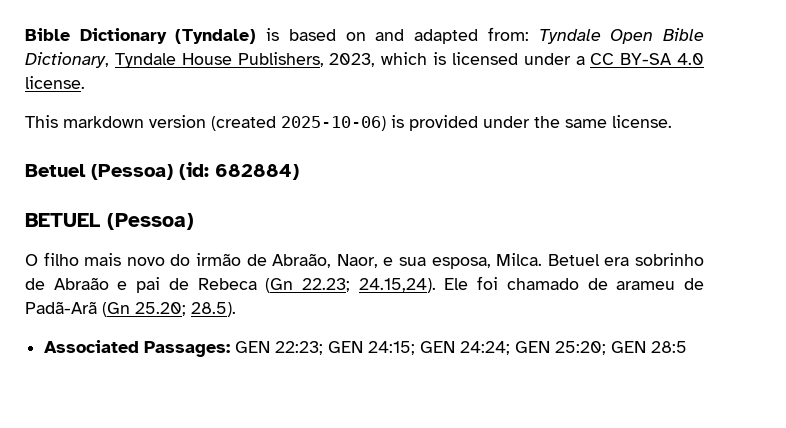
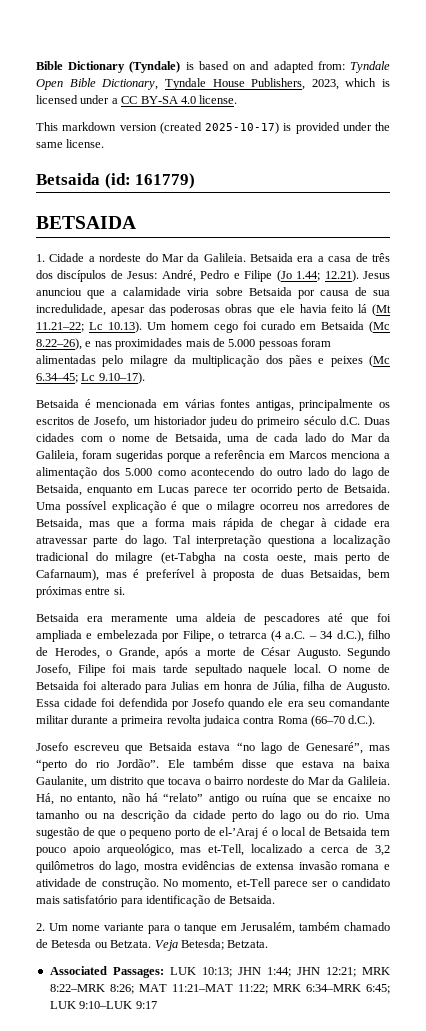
- This markdown version (created 2025-10-06) is provided under the same license.
+ This markdown version (created 2025-10-17) is provided under the same license.
- Betuel (Pessoa) (id: 682884)
- BETUEL (Pessoa)
- O filho mais novo do irmão de Abraão, Naor, e sua esposa, Milca. Betuel era sobrinho de Abraão e pai de Rebeca (Gn 22.23; 24.15,24). Ele foi chamado de arameu de Padã-Arã (Gn 25.20; 28.5).
- Associated Passages: GEN 22:23; GEN 24:15; GEN 24:24; GEN 25:20; GEN 28:5
+ Betsaida (id: 161779)
+ BETSAIDA
+ 1. Cidade a nordeste do Mar da Galileia. Betsaida era a casa de três dos discípulos de Jesus: André, Pedro e Filipe (Jo 1.44; 12.21). Jesus anunciou que a calamidade viria sobre Betsaida por causa de sua incredulidade, apesar das poderosas obras que ele havia feito lá (Mt 11.21–22; Lc 10.13). Um homem cego foi curado em Betsaida (Mc 8.22–26), e nas proximidades mais de 5.000 pessoas foram alimentadas pelo milagre da multiplicação dos pães e peixes (Mc 6.34–45; Lc 9.10–17).
+ Betsaida é mencionada em várias fontes antigas, principalmente os escritos de Josefo, um historiador judeu do primeiro século d.C. Duas cidades com o nome de Betsaida, uma de cada lado do Mar da Galileia, foram sugeridas porque a referência em Marcos menciona a alimentação dos 5.000 como acontecendo do outro lado do lago de Betsaida, enquanto em Lucas parece ter ocorrido perto de Betsaida. Uma possível explicação é que o milagre ocorreu nos arredores de Betsaida, mas que a forma mais rápida de chegar à cidade era atravessar parte do lago. Tal interpretação questiona a localização tradicional do milagre (et-Tabgha na costa oeste, mais perto de Cafarnaum), mas é preferível à proposta de duas Betsaidas, bem próximas entre si.
+ Betsaida era meramente uma aldeia de pescadores até que foi ampliada e embelezada por Filipe, o tetrarca (4 a.C. – 34 d.C.), filho de Herodes, o Grande, após a morte de César Augusto. Segundo Josefo, Filipe foi mais tarde sepultado naquele local. O nome de Betsaida foi alterado para Julias em honra de Júlia, filha de Augusto. Essa cidade foi defendida por Josefo quando ele era seu comandante militar durante a primeira revolta judaica contra Roma (66–70 d.C.).
+ Josefo escreveu que Betsaida estava “no lago de Genesaré”, mas “perto do rio Jordão”. Ele também disse que estava na baixa Gaulanite, um distrito que tocava o bairro nordeste do Mar da Galileia. Há, no entanto, não há “relato” antigo ou ruína que se encaixe no tamanho ou na descrição da cidade perto do lago ou do rio. Uma sugestão de que o pequeno porto de el-’Araj é o local de Betsaida tem pouco apoio arqueológico, mas et-Tell, localizado a cerca de 3,2 quilômetros do lago, mostra evidências de extensa invasão romana e atividade de construção. No momento, et-Tell parece ser o candidato mais satisfatório para identificação de Betsaida.
+ 2. Um nome variante para o tanque em Jerusalém, também chamado de Betesda ou Betzata. Veja Betesda; Betzata.
+ Associated Passages: LUK 10:13; JHN 1:44; JHN 12:21; MRK 8:22–MRK 8:26; MAT 11:21–MAT 11:22; MRK 6:34–MRK 6:45; LUK 9:10–LUK 9:17

